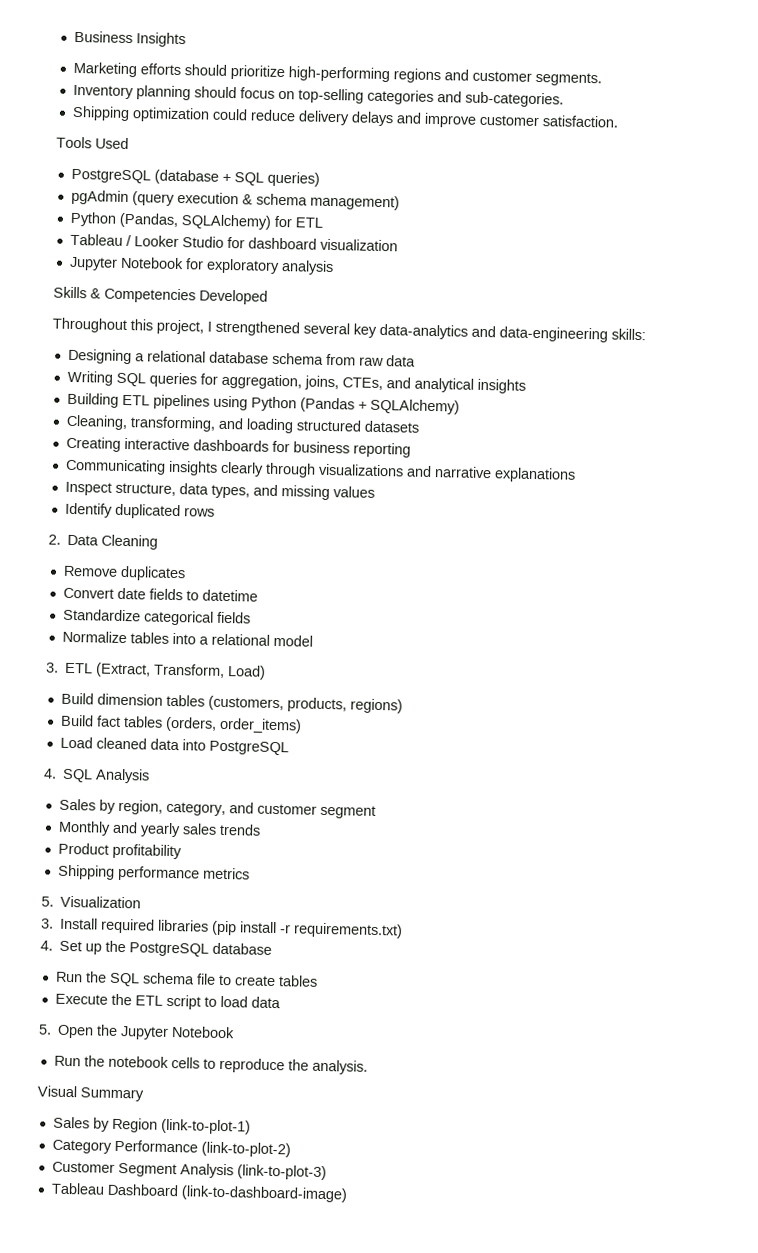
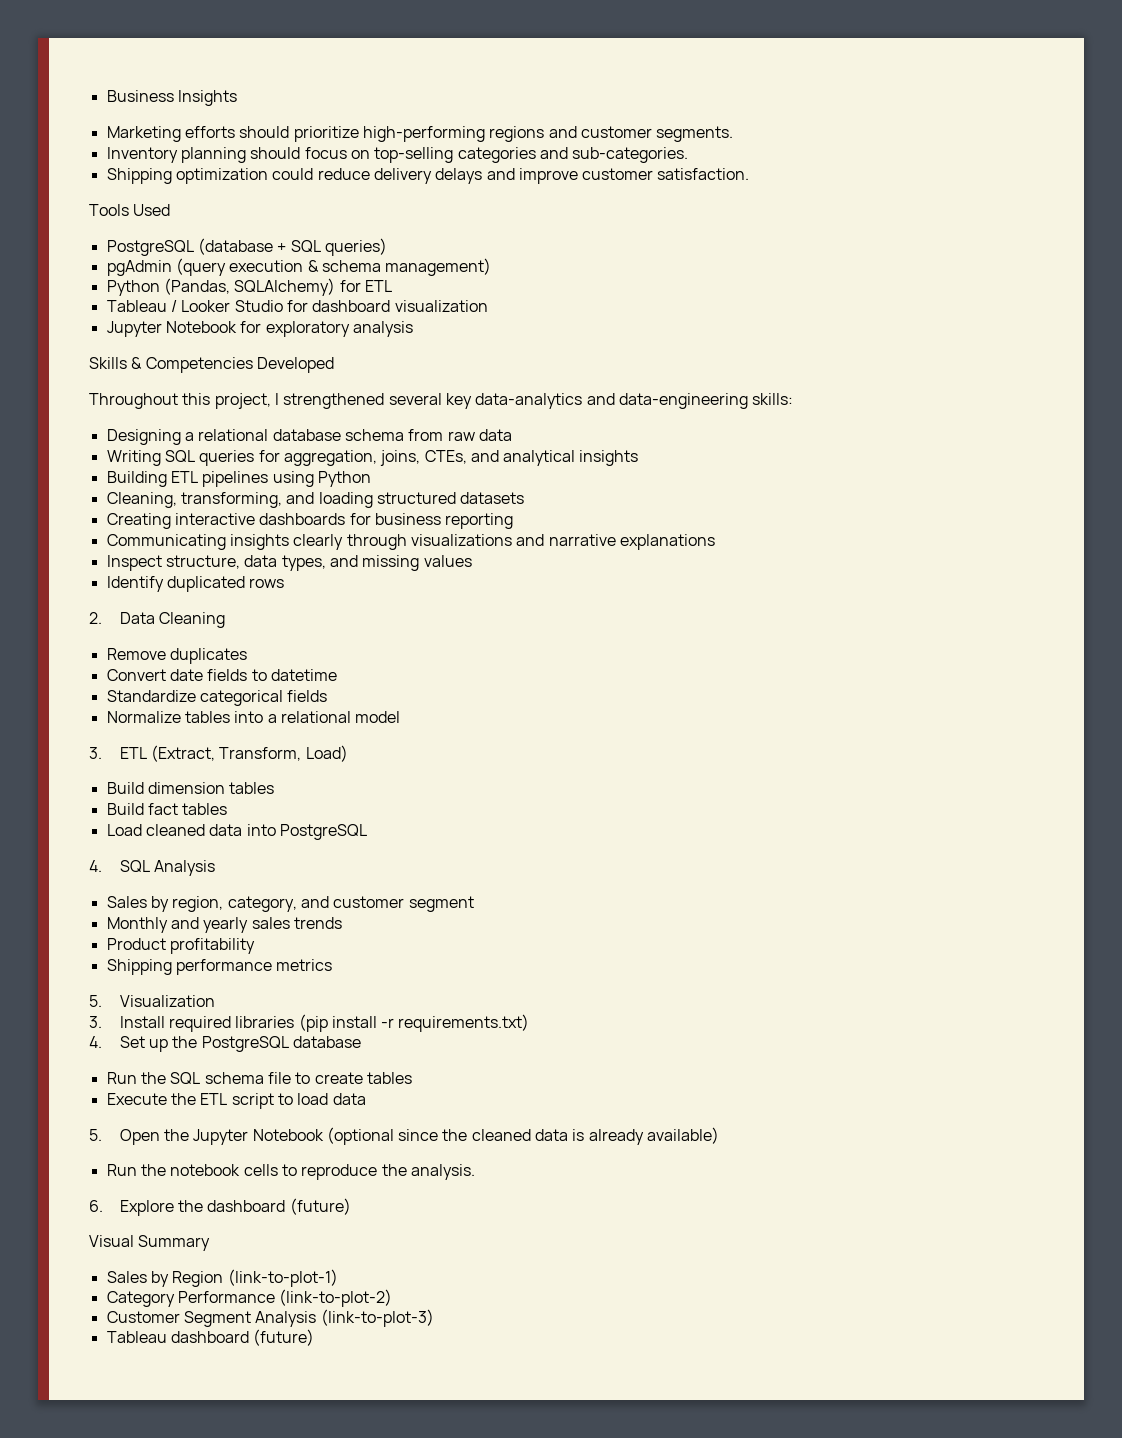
- Building ETL pipelines using Python (Pandas + SQLAlchemy)
+ Building ETL pipelines using Python
- Build dimension tables (customers, products, regions)
+ Build dimension tables
- Build fact tables (orders, order_items)
+ Build fact tables
- 5. Open the Jupyter Notebook
+ 5. Open the Jupyter Notebook (optional since the cleaned data is already available)
+ 6. Explore the dashboard (future)
- Tableau Dashboard (link-to-dashboard-image)
+ Tableau dashboard (future)

